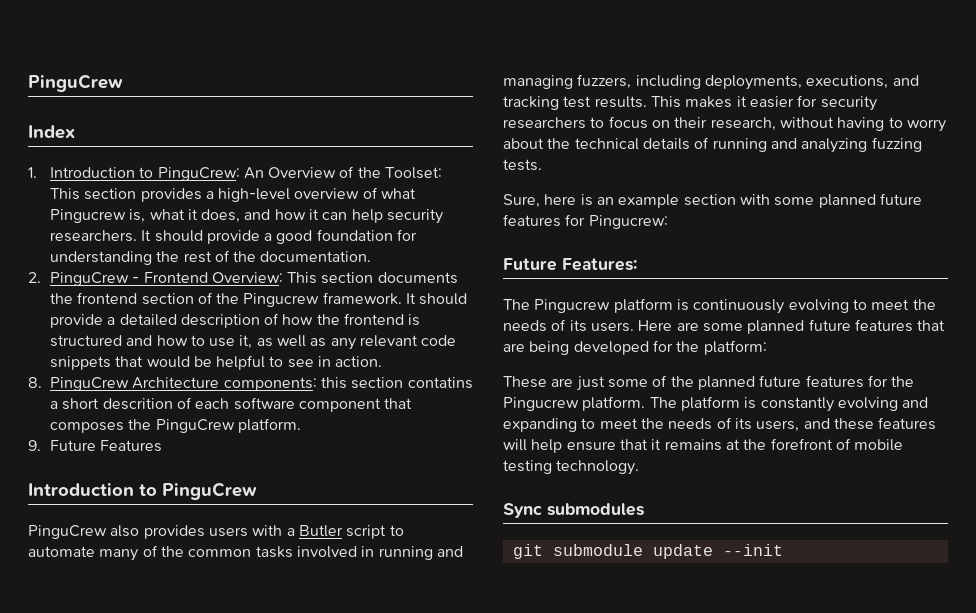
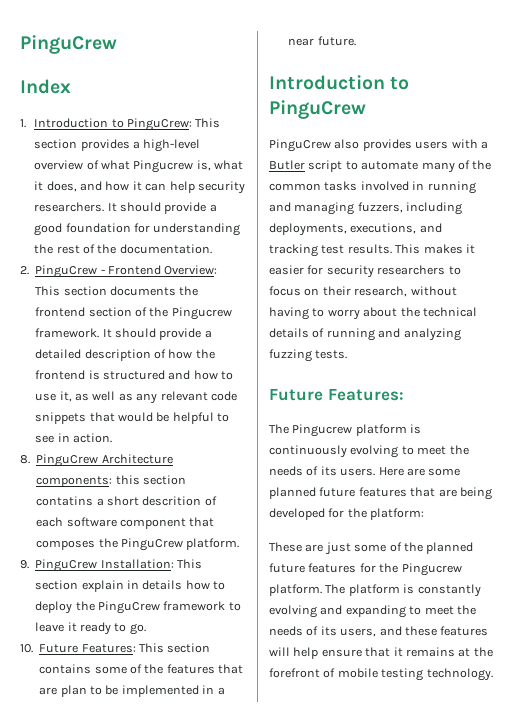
- 1. Introduction to PinguCrew: An Overview of the Toolset: This section provides a high-level overview of what Pingucrew is, what it does, and how it can help security researchers.
+ 1. Introduction to PinguCrew: This section provides a high-level overview of what Pingucrew is, what it does, and how it can help security researchers.
- 9. Future Features
+ 9. PinguCrew Installation: This section explain in details how to deploy the PinguCrew framework to leave it ready to go.
+ 10. Future Features: This section contains some of the features that are plan to be implemented in a near future.
- Sure, here is an example section with some planned future features for Pingucrew:
- Sync submodules
- git submodule update --init

